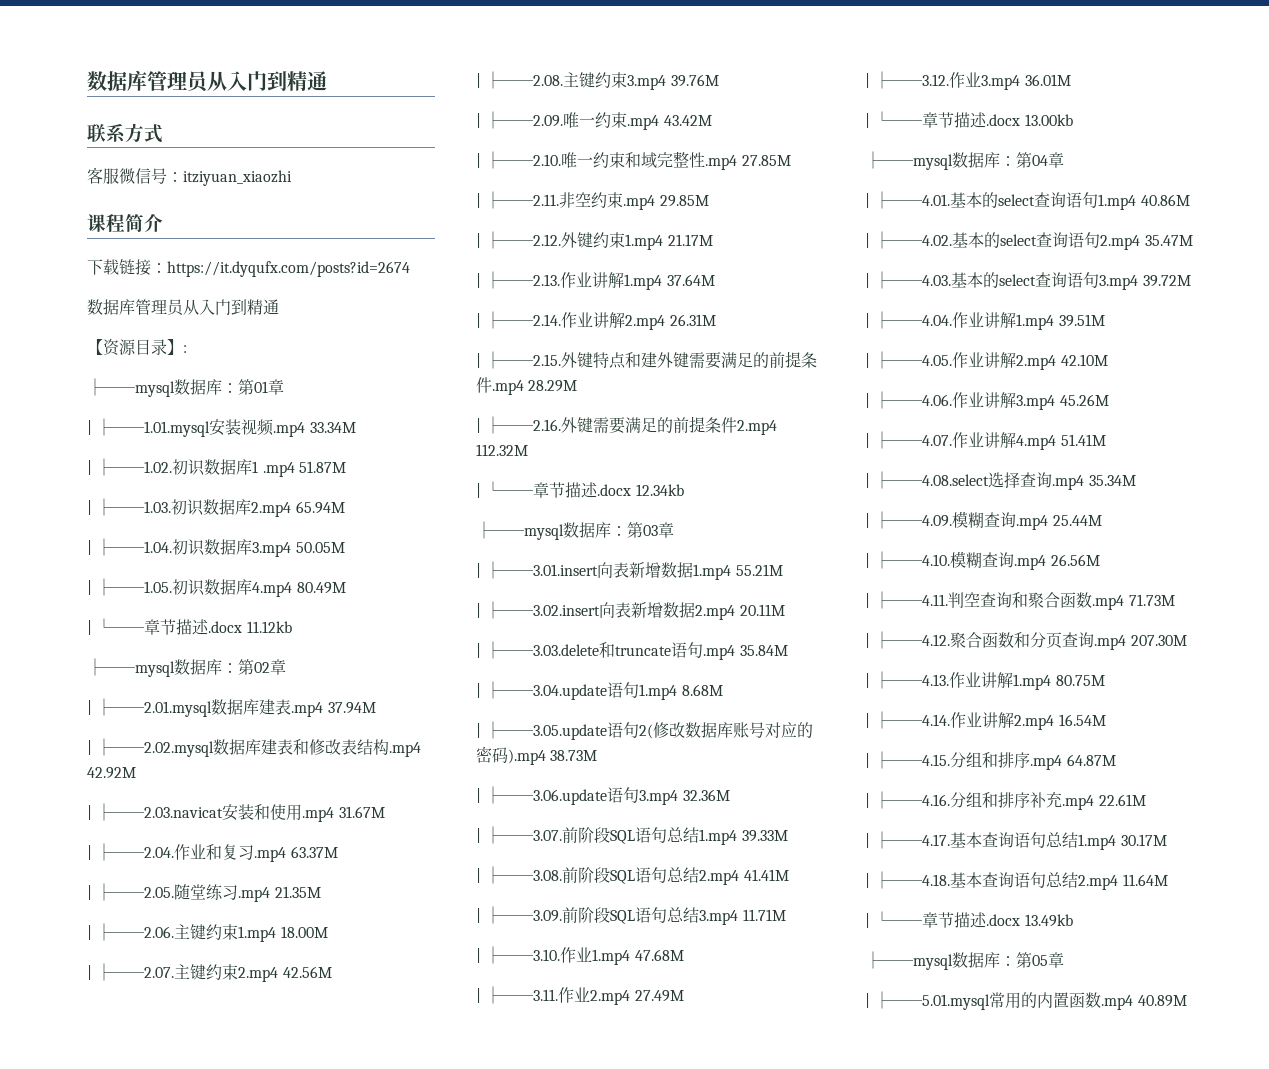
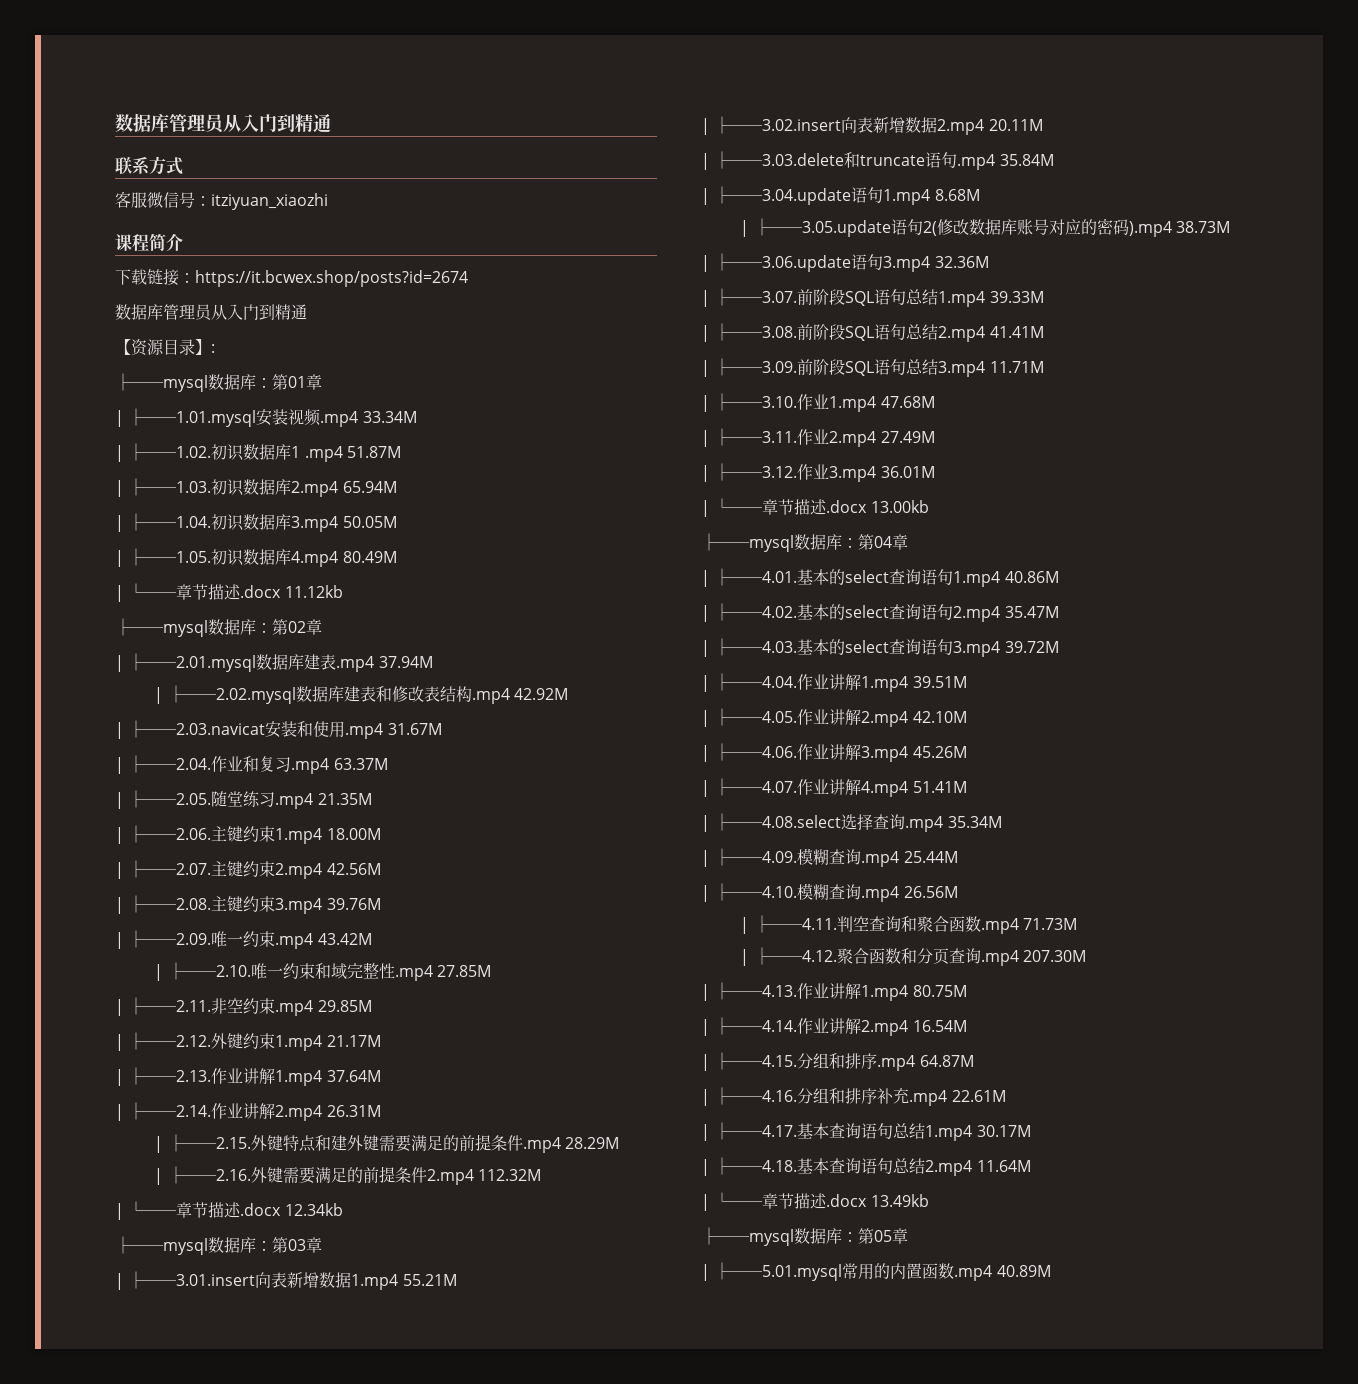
- 下载链接：https://it.dyqufx.com/posts?id=2674
+ 下载链接：https://it.bcwex.shop/posts?id=2674

